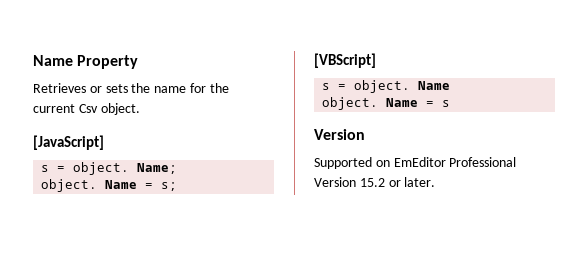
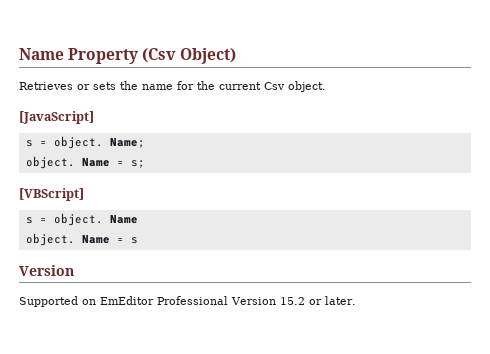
- Name Property
+ Name Property (Csv Object)

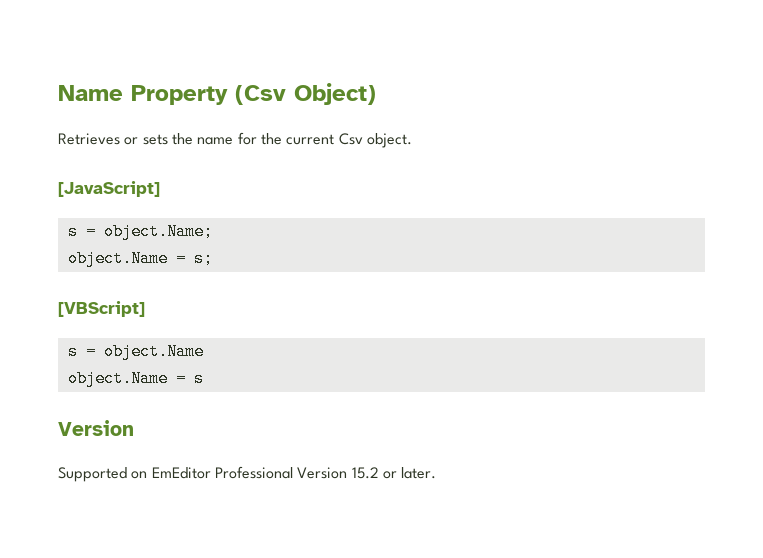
- s = object. Name;
- object. Name = s;
+ s = object.Name;
+ object.Name = s;
- s = object. Name
- object. Name = s
+ s = object.Name
+ object.Name = s

